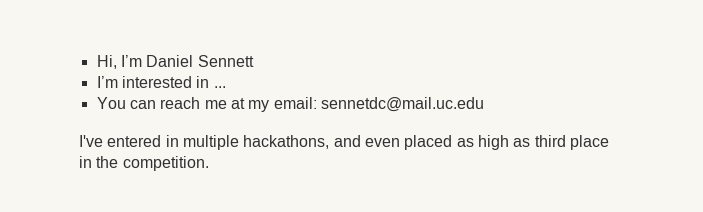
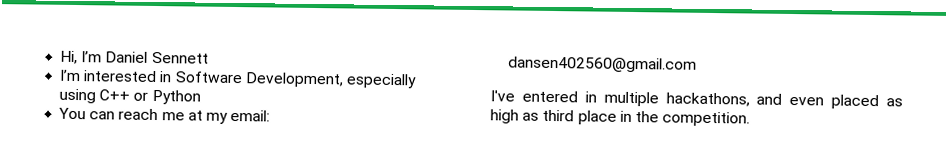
- I’m interested in ...
+ I’m interested in Software Development, especially using C++ or Python
- You can reach me at my email: sennetdc@mail.uc.edu
+ You can reach me at my email: dansen402560@gmail.com

